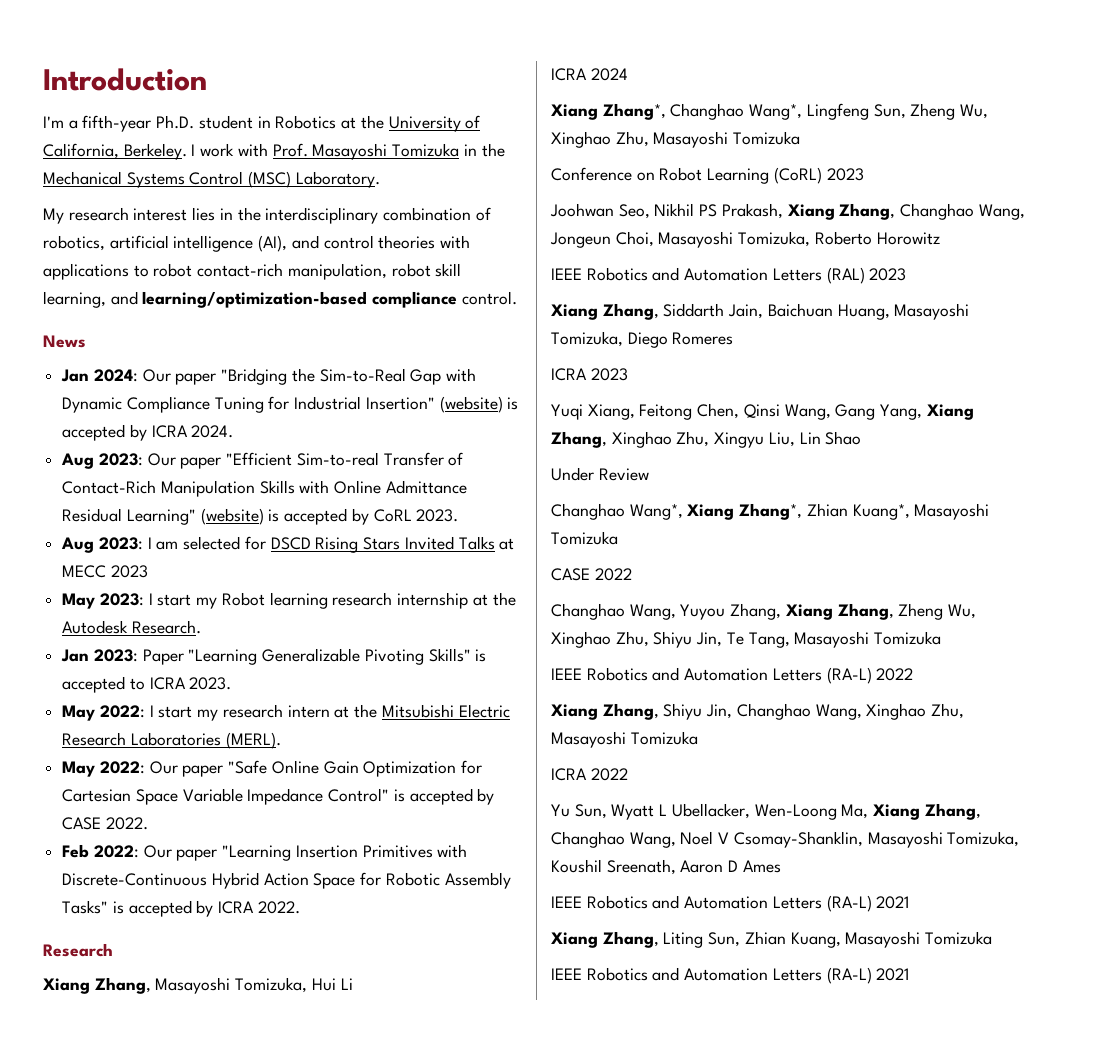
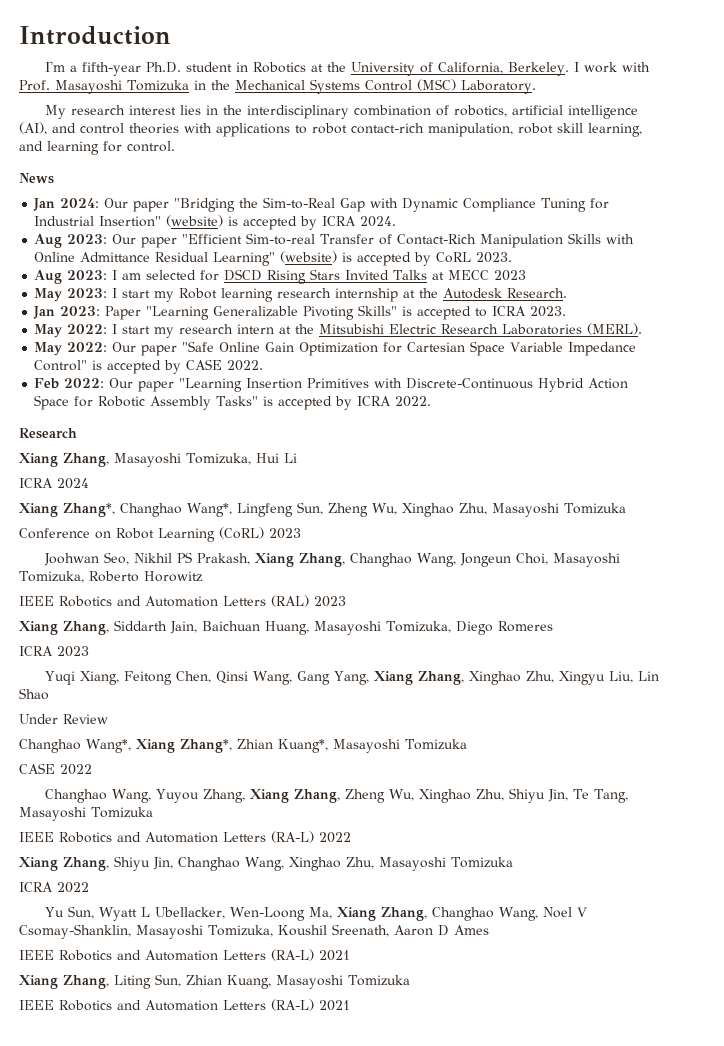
- My research interest lies in the interdisciplinary combination of robotics, artificial intelligence (AI), and control theories with applications to robot contact-rich manipulation, robot skill learning, and learning/optimization-based compliance control.
+ My research interest lies in the interdisciplinary combination of robotics, artificial intelligence (AI), and control theories with applications to robot contact-rich manipulation, robot skill learning, and learning for control.

